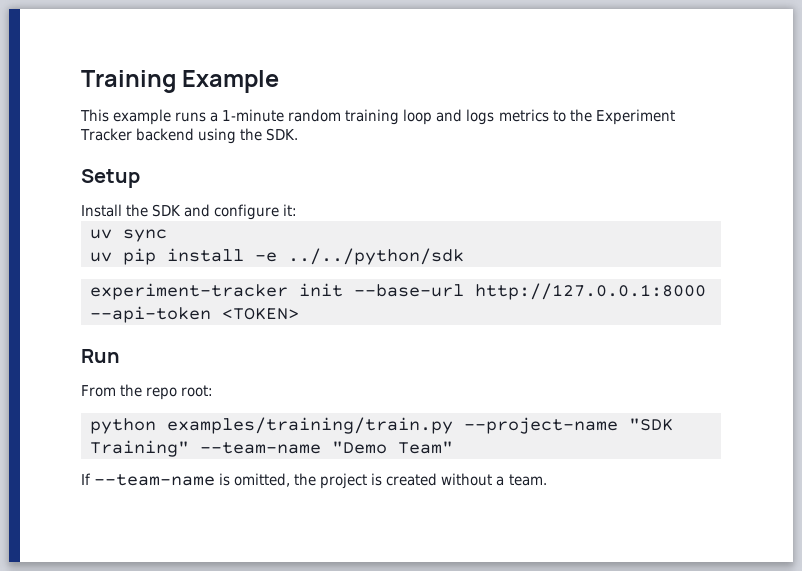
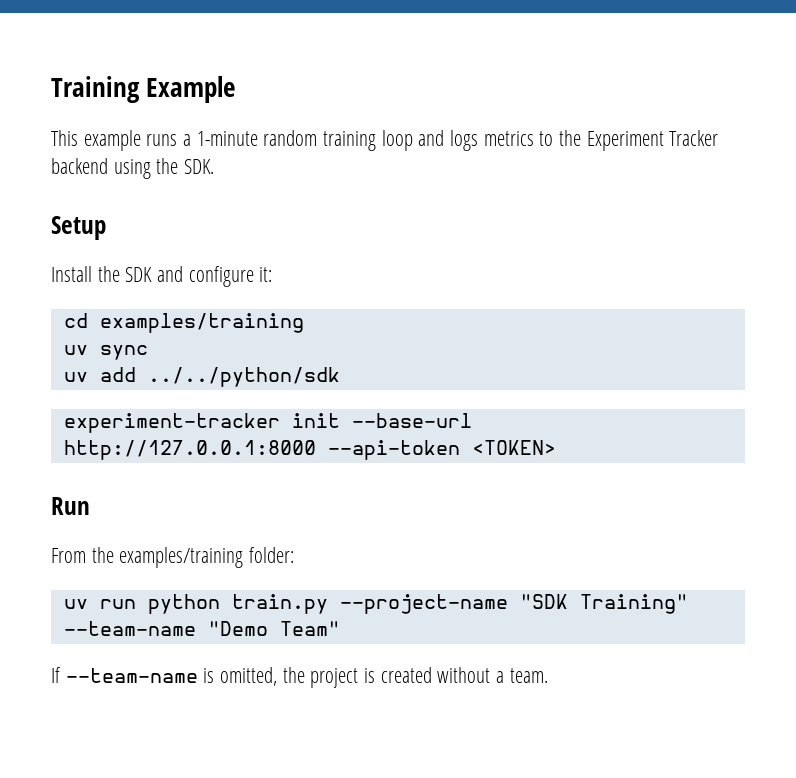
+ cd examples/training
- uv pip install -e ../../python/sdk
+ uv add ../../python/sdk
- From the repo root:
- python examples/training/train.py --project-name "SDK Training" --team-name "Demo Team"
+ From the examples/training folder:
+ uv run python train.py --project-name "SDK Training" --team-name "Demo Team"

